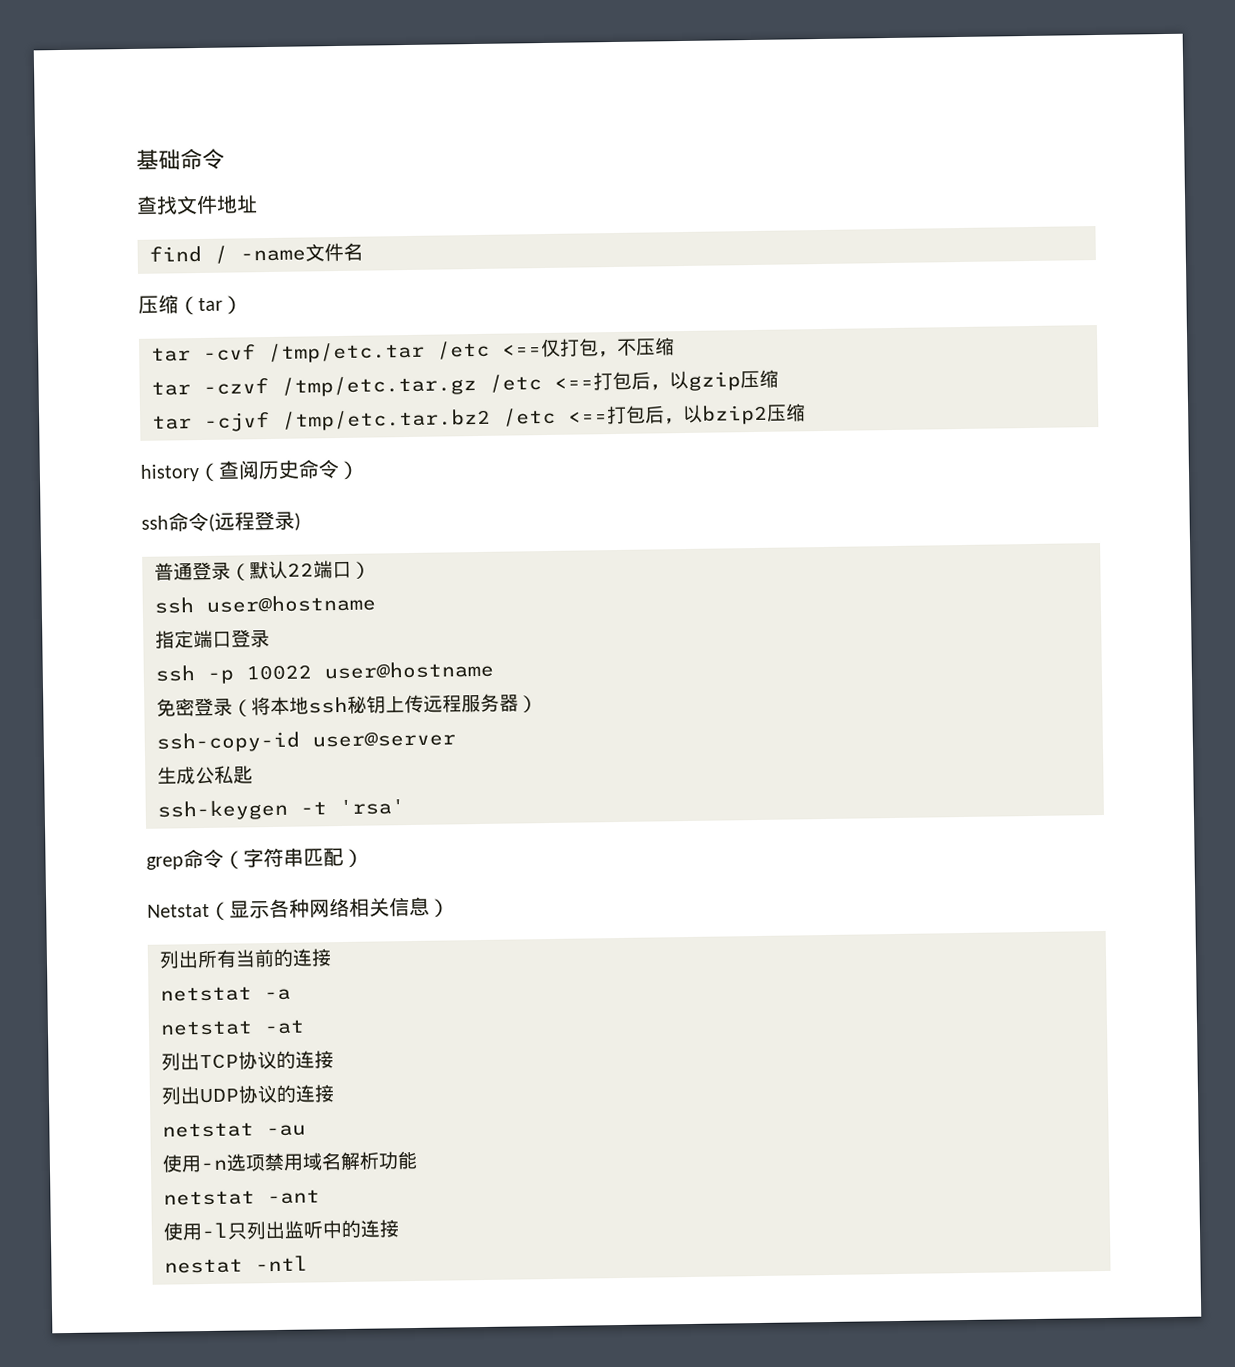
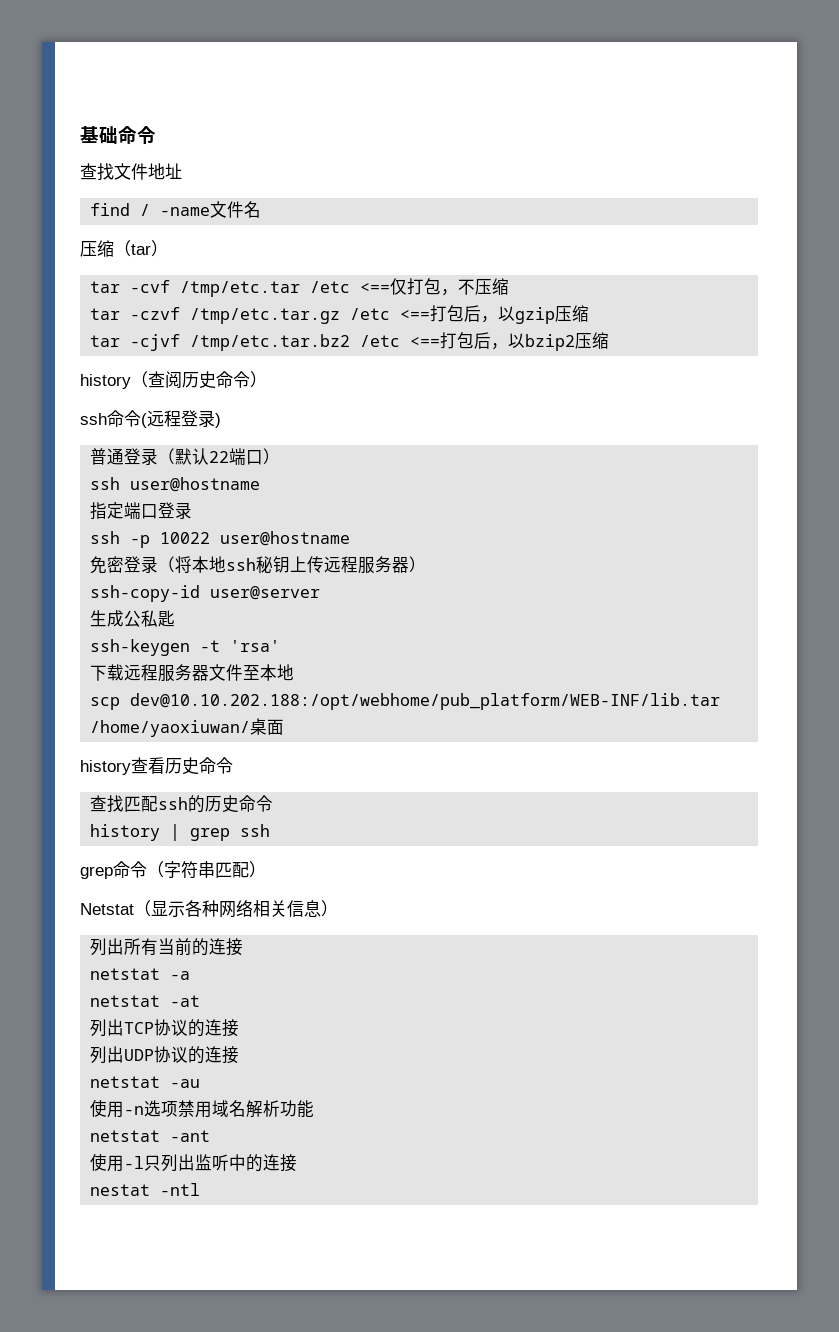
+ 下载远程服务器文件至本地
+ scp dev@10.10.202.188:/opt/webhome/pub_platform/WEB-INF/lib.tar /home/yaoxiuwan/桌面
+ history查看历史命令
+ 查找匹配ssh的历史命令
+ history | grep ssh

